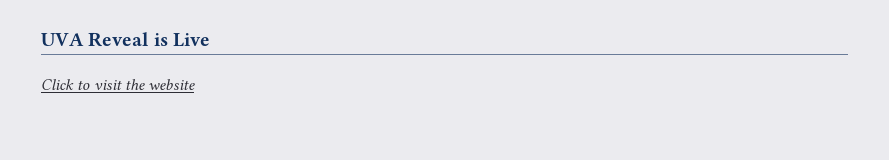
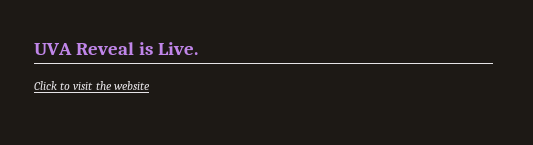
- UVA Reveal is Live
+ UVA Reveal is Live.

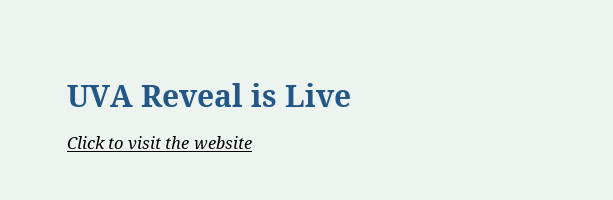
- UVA Reveal is Live.
+ UVA Reveal is Live

